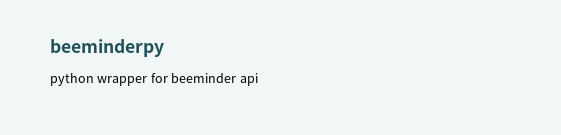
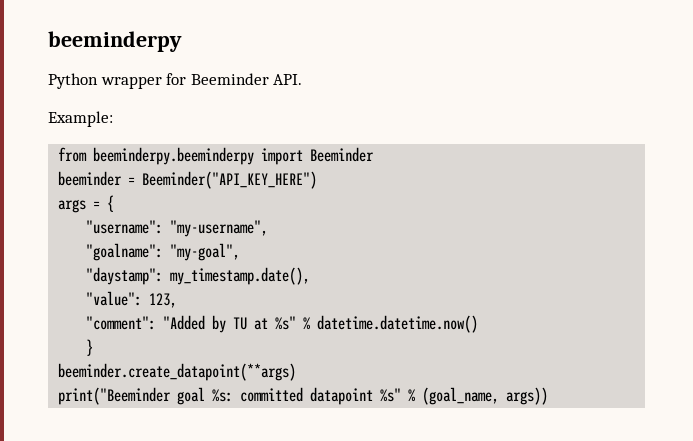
- python wrapper for beeminder api
+ Python wrapper for Beeminder API.
+ Example:
+ from beeminderpy.beeminderpy import Beeminder
+ beeminder = Beeminder("API_KEY_HERE")
+ args = {
+ "username": "my-username",
+ "goalname": "my-goal",
+ "daystamp": my_timestamp.date(),
+ "value": 123,
+ "comment": "Added by TU at %s" % datetime.datetime.now()
+ }
+ beeminder.create_datapoint(**args)
+ print("Beeminder goal %s: committed datapoint %s" % (goal_name, args))

